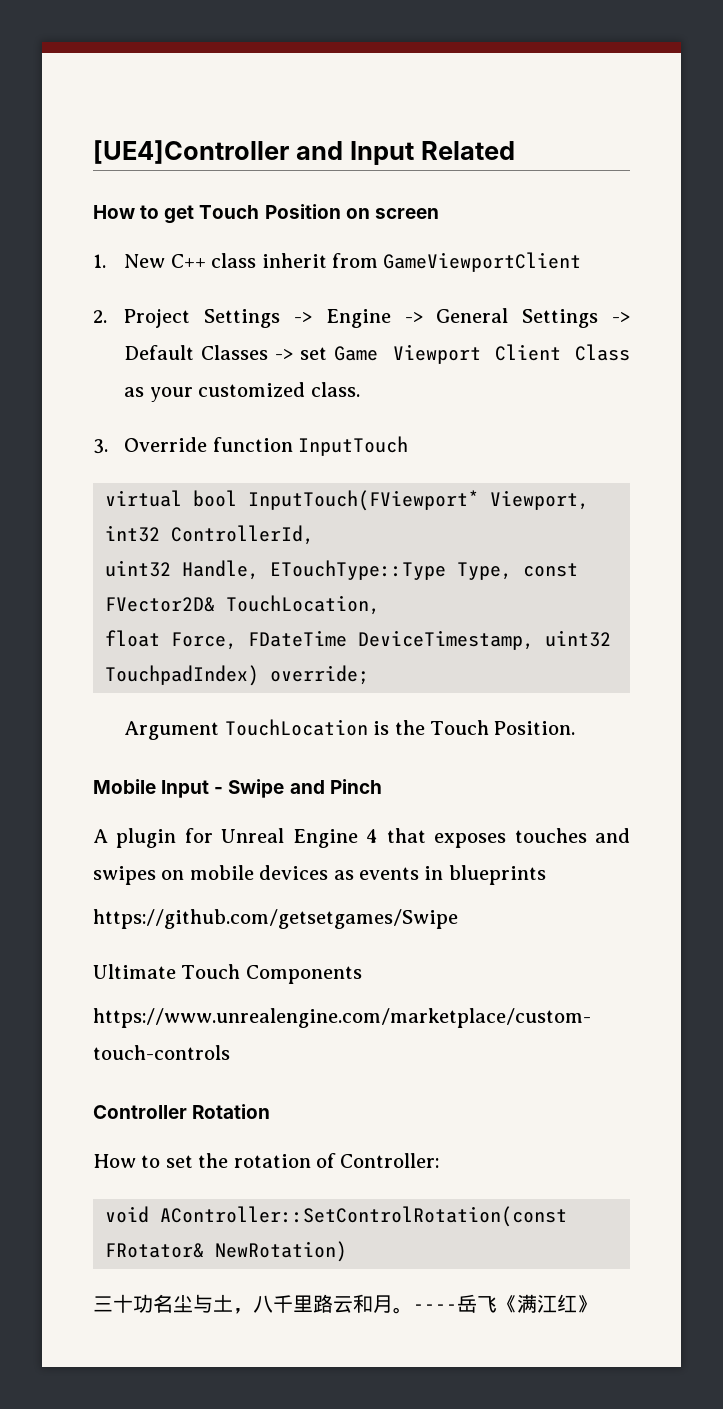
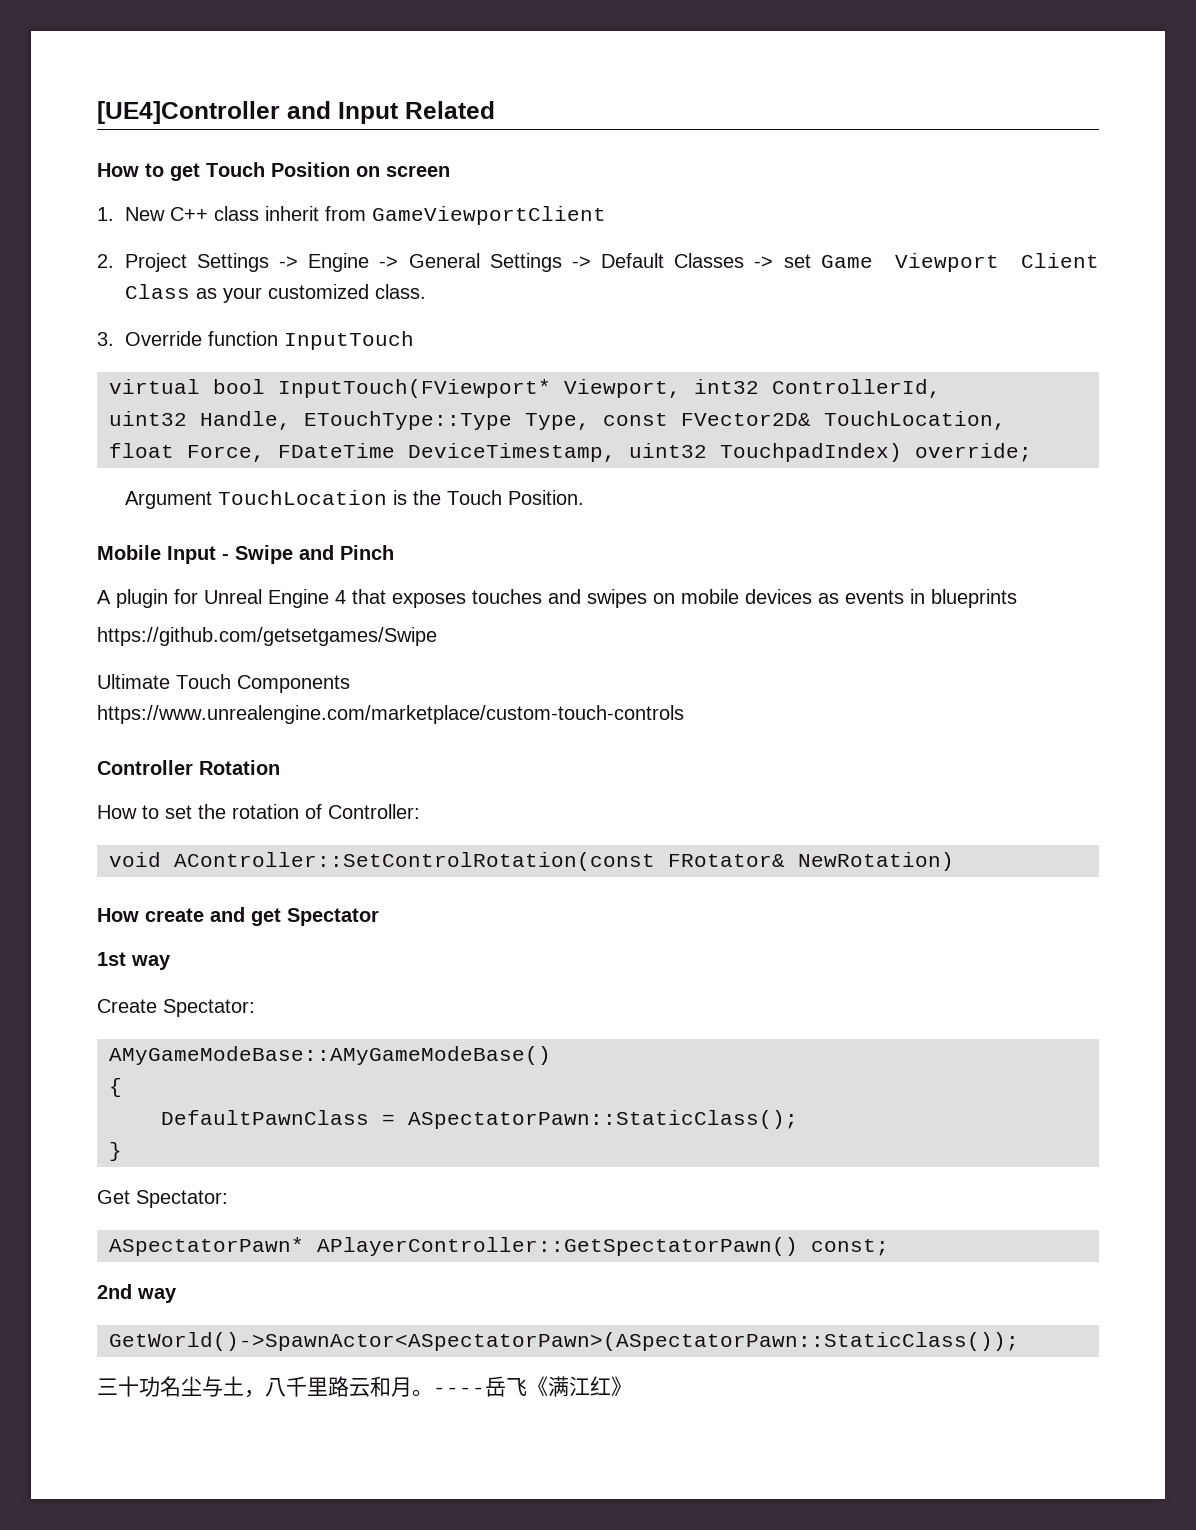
+ How create and get Spectator
+ 1st way
+ Create Spectator:
+ AMyGameModeBase::AMyGameModeBase()
+ {
+ DefaultPawnClass = ASpectatorPawn::StaticClass();
+ }
+ Get Spectator:
+ ASpectatorPawn* APlayerController::GetSpectatorPawn() const;
+ 2nd way
+ GetWorld()->SpawnActor<ASpectatorPawn>(ASpectatorPawn::StaticClass());

